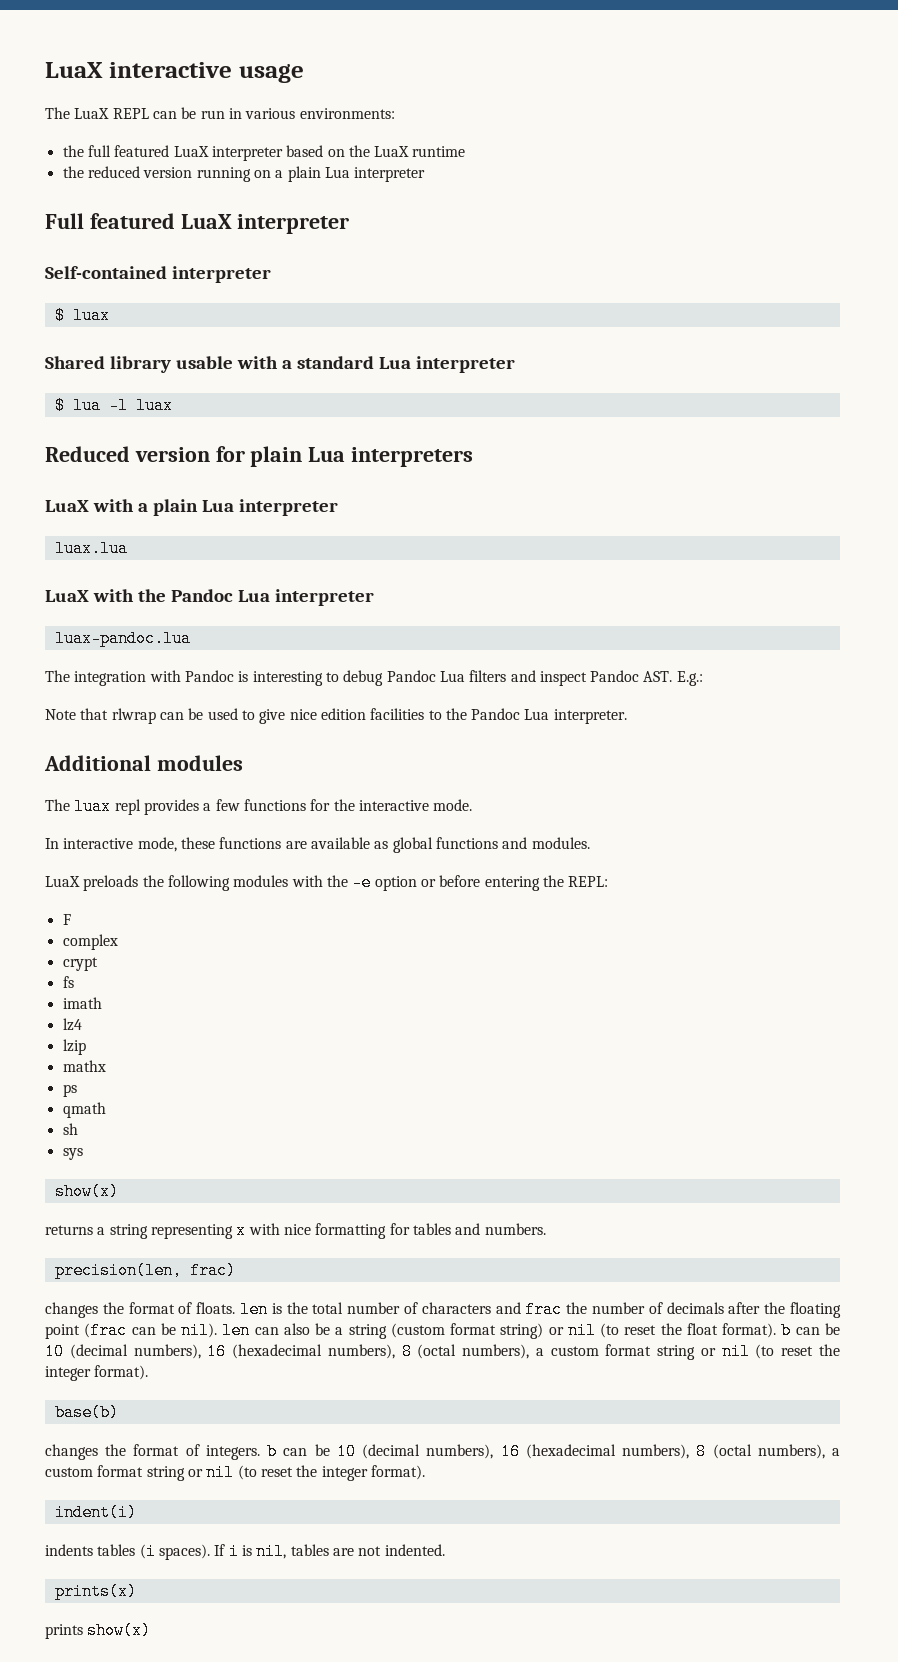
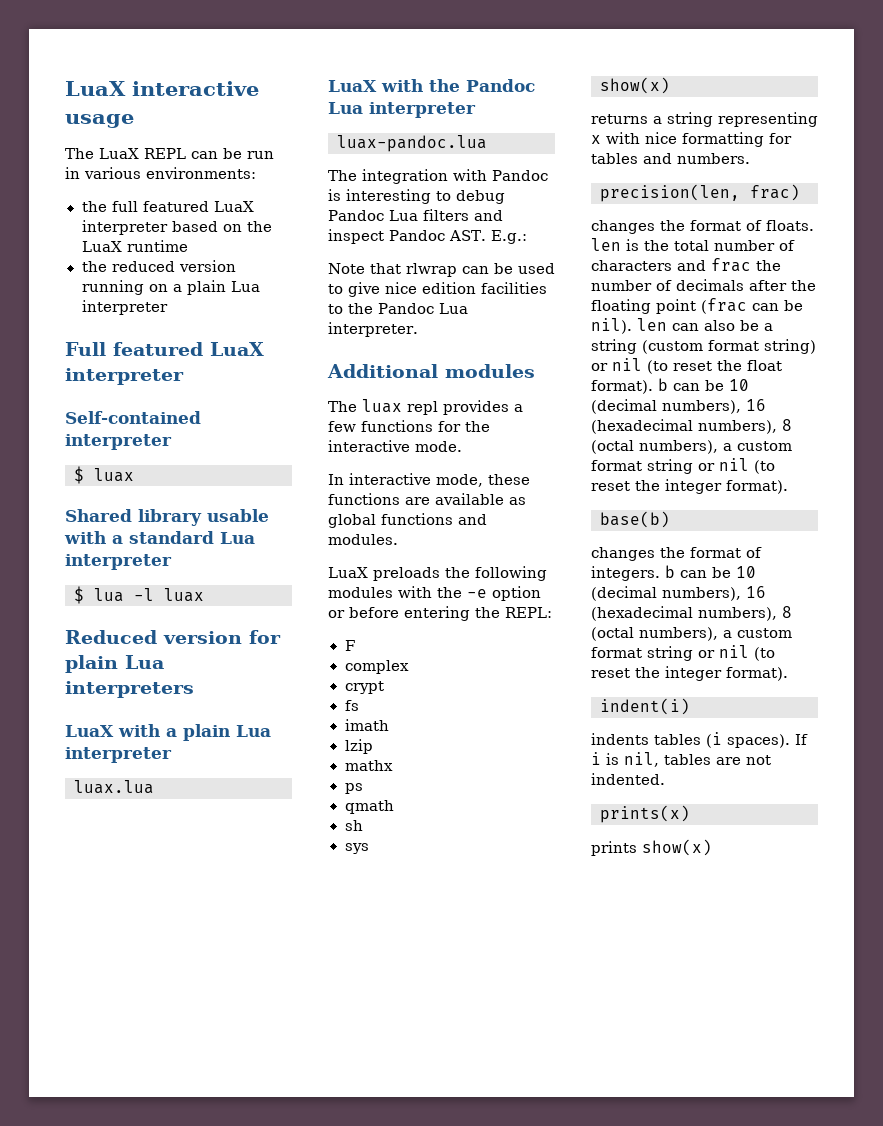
- lz4

